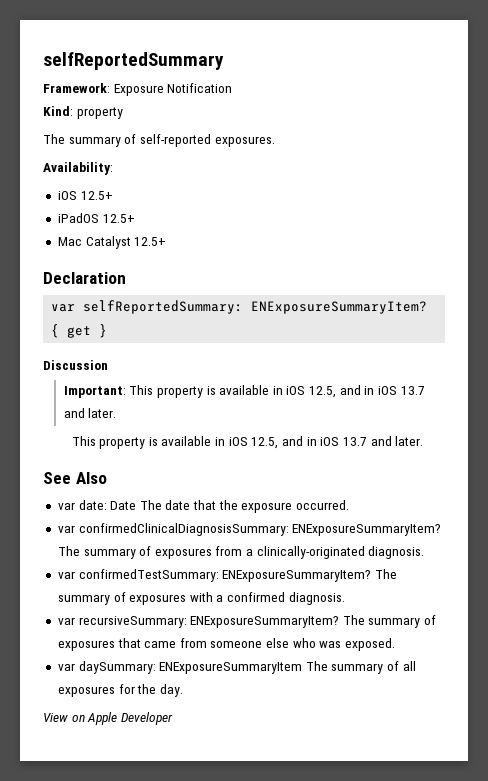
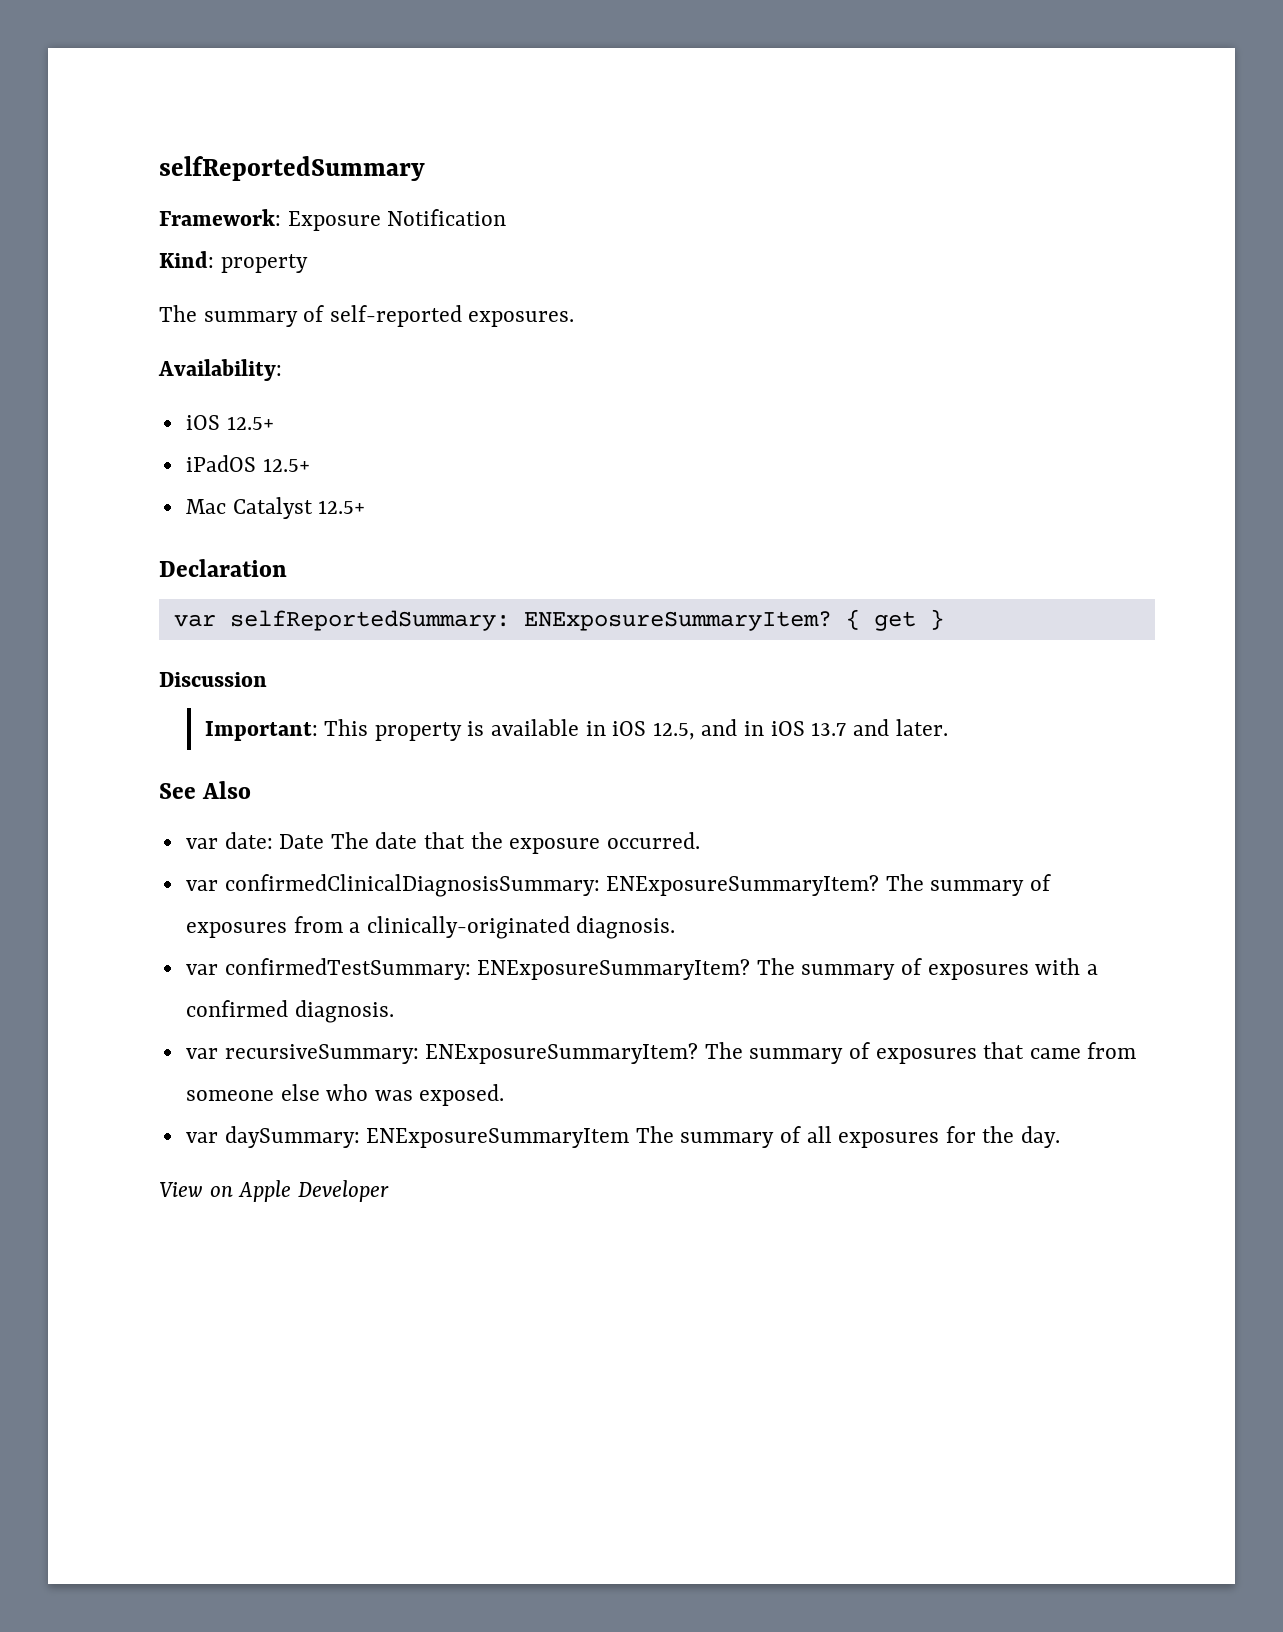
  Important: This property is available in iOS 12.5, and in iOS 13.7 and later.
- This property is available in iOS 12.5, and in iOS 13.7 and later.

